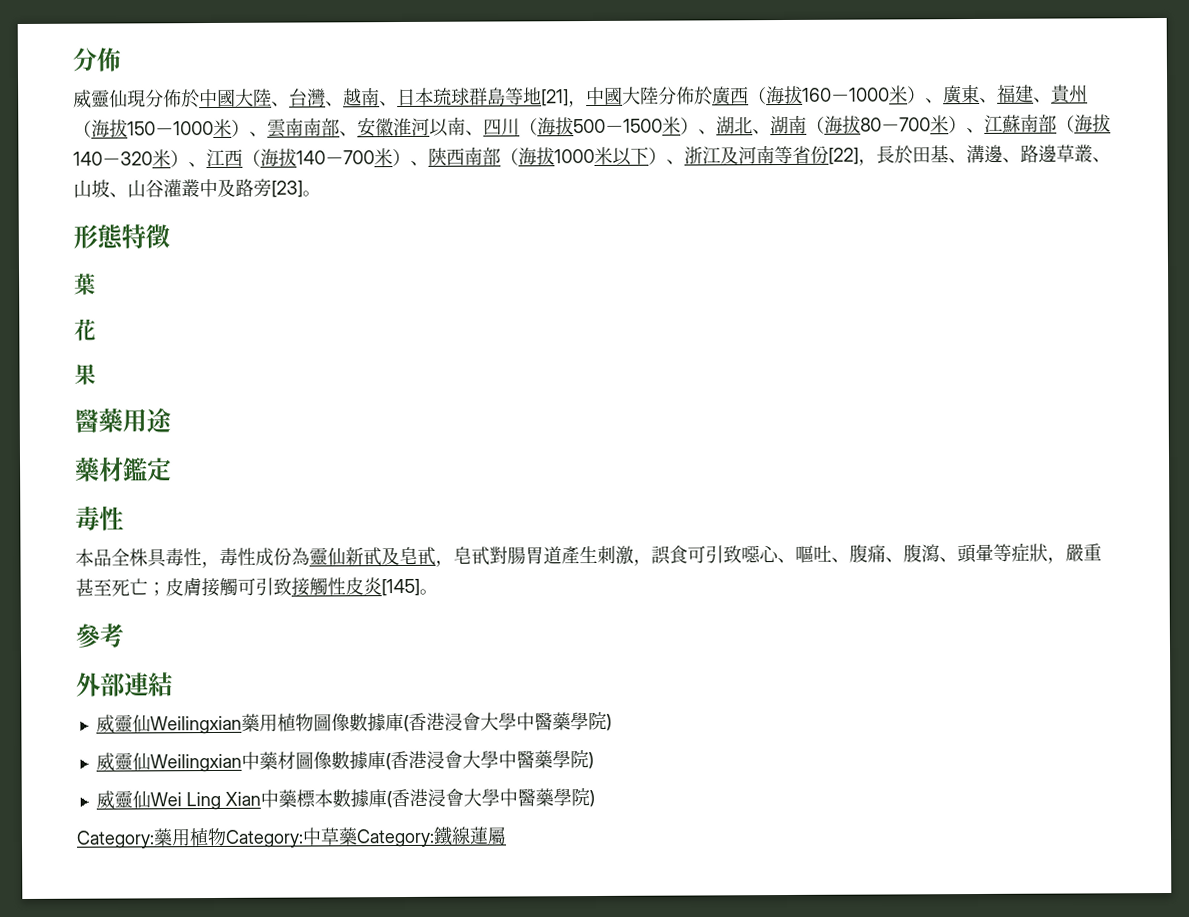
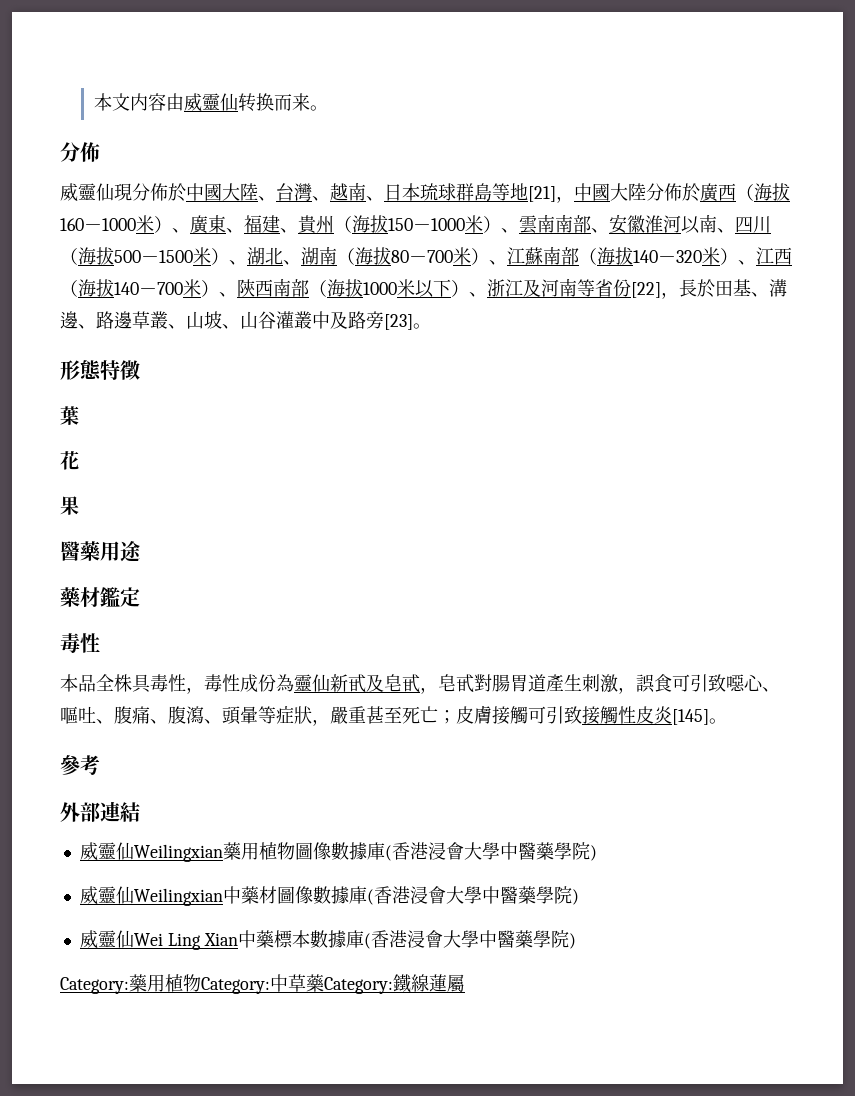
+ 本文内容由威靈仙转换而来。

